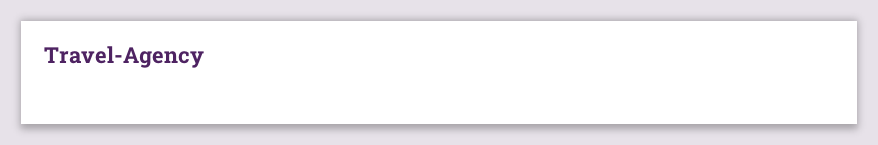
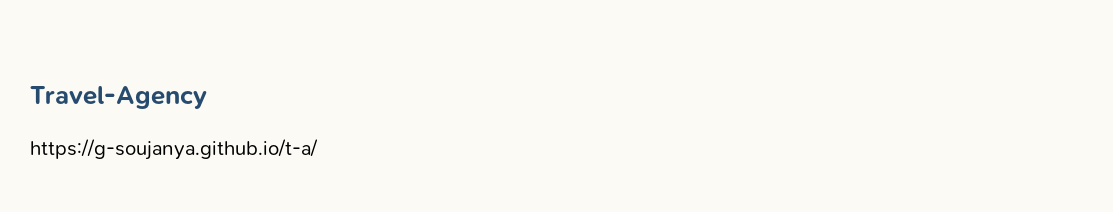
+ https://g-soujanya.github.io/t-a/

